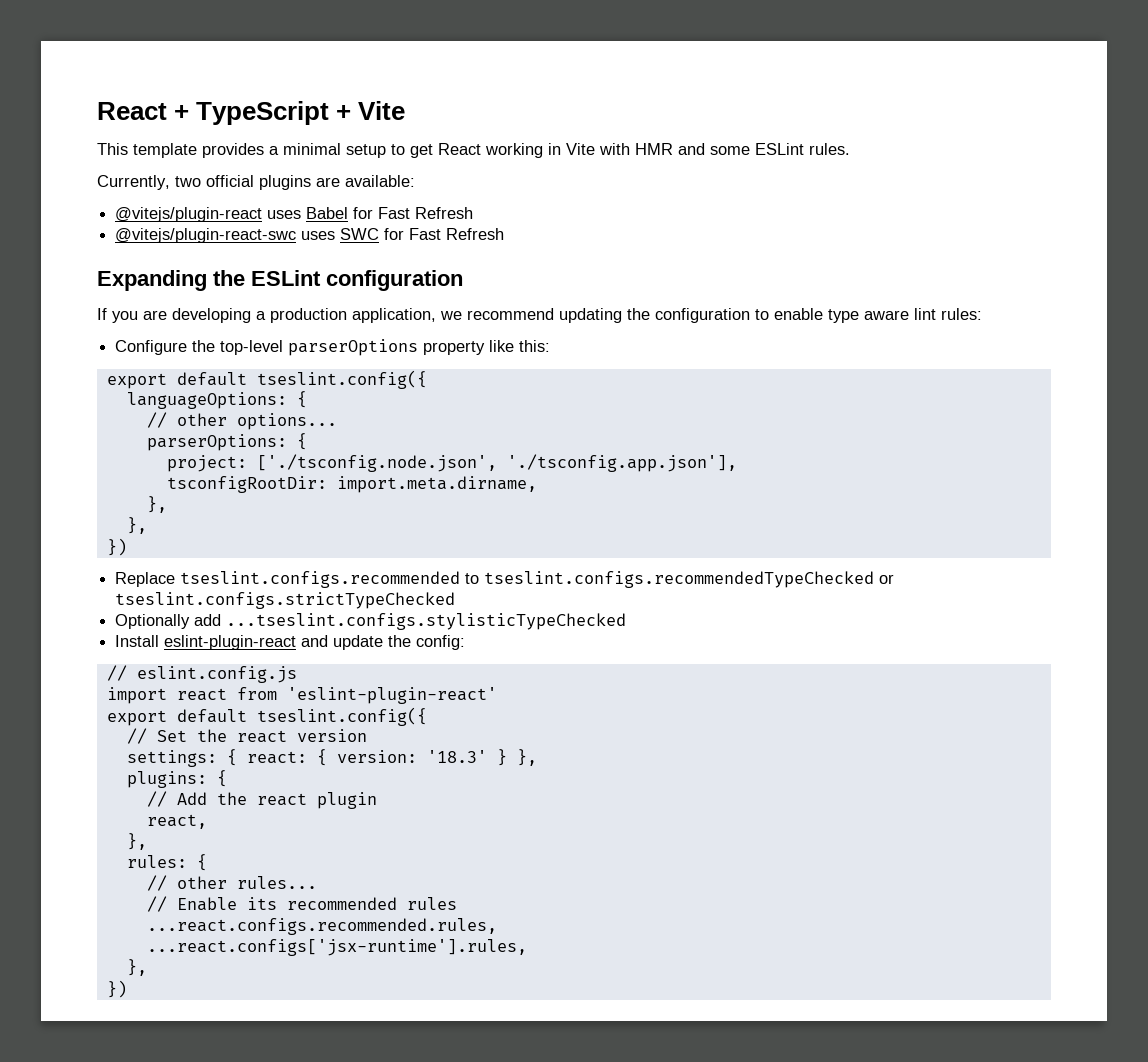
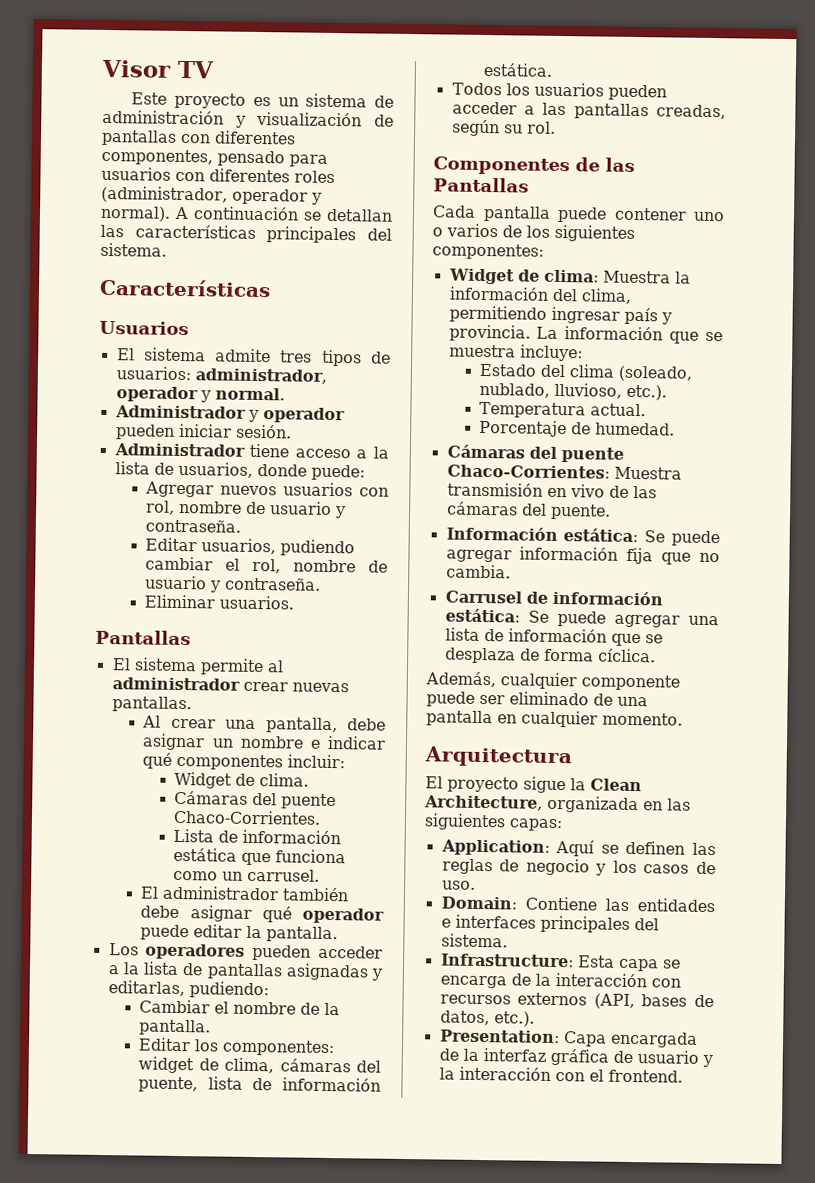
- React + TypeScript + Vite
- This template provides a minimal setup to get React working in Vite with HMR and some ESLint rules.
- Currently, two official plugins are available:
- @vitejs/plugin-react uses Babel for Fast Refresh
- @vitejs/plugin-react-swc uses SWC for Fast Refresh
- Expanding the ESLint configuration
- If you are developing a production application, we recommend updating the configuration to enable type aware lint rules:
- Configure the top-level parserOptions property like this:
- export default tseslint.config({
- languageOptions: {
- // other options...
- parserOptions: {
- project: ['./tsconfig.node.json', './tsconfig.app.json'],
- tsconfigRootDir: import.meta.dirname,
- },
- },
- })
- Replace tseslint.configs.recommended to tseslint.configs.recommendedTypeChecked or tseslint.configs.strictTypeChecked
- Optionally add ...tseslint.configs.stylisticTypeChecked
- Install eslint-plugin-react and update the config:
- // eslint.config.js
- import react from 'eslint-plugin-react'
- export default tseslint.config({
- // Set the react version
- settings: { react: { version: '18.3' } },
- plugins: {
- // Add the react plugin
- react,
- },
- rules: {
- // other rules...
- // Enable its recommended rules
- ...react.configs.recommended.rules,
- ...react.configs['jsx-runtime'].rules,
- },
- })
+ Visor TV
+ Este proyecto es un sistema de administración y visualización de pantallas con diferentes componentes, pensado para usuarios con diferentes roles (administrador, operador y normal). A continuación se detallan las características principales del sistema.
+ Características
+ Usuarios
+ El sistema admite tres tipos de usuarios: administrador, operador y normal.
+ Administrador y operador pueden iniciar sesión.
+ Administrador tiene acceso a la lista de usuarios, donde puede:
+ Agregar nuevos usuarios con rol, nombre de usuario y contraseña.
+ Editar usuarios, pudiendo cambiar el rol, nombre de usuario y contraseña.
+ Eliminar usuarios.
+ Pantallas
+ El sistema permite al administrador crear nuevas pantallas.
+ Al crear una pantalla, debe asignar un nombre e indicar qué componentes incluir:
+ Widget de clima.
+ Cámaras del puente Chaco-Corrientes.
+ Lista de información estática que funciona como un carrusel.
+ El administrador también debe asignar qué operador puede editar la pantalla.
+ Los operadores pueden acceder a la lista de pantallas asignadas y editarlas, pudiendo:
+ Cambiar el nombre de la pantalla.
+ Editar los componentes: widget de clima, cámaras del puente, lista de información estática.
+ Todos los usuarios pueden acceder a las pantallas creadas, según su rol.
+ Componentes de las Pantallas
+ Cada pantalla puede contener uno o varios de los siguientes componentes:
+ Widget de clima: Muestra la información del clima, permitiendo ingresar país y provincia. La información que se muestra incluye:
+ Estado del clima (soleado, nublado, lluvioso, etc.).
+ Temperatura actual.
+ Porcentaje de humedad.
+ Cámaras del puente Chaco-Corrientes: Muestra transmisión en vivo de las cámaras del puente.
+ Información estática: Se puede agregar información fija que no cambia.
+ Carrusel de información estática: Se puede agregar una lista de información que se desplaza de forma cíclica.
+ Además, cualquier componente puede ser eliminado de una pantalla en cualquier momento.
+ Arquitectura
+ El proyecto sigue la Clean Architecture, organizada en las siguientes capas:
+ Application: Aquí se definen las reglas de negocio y los casos de uso.
+ Domain: Contiene las entidades e interfaces principales del sistema.
+ Infrastructure: Esta capa se encarga de la interacción con recursos externos (API, bases de datos, etc.).
+ Presentation: Capa encargada de la interfaz gráfica de usuario y la interacción con el frontend.

